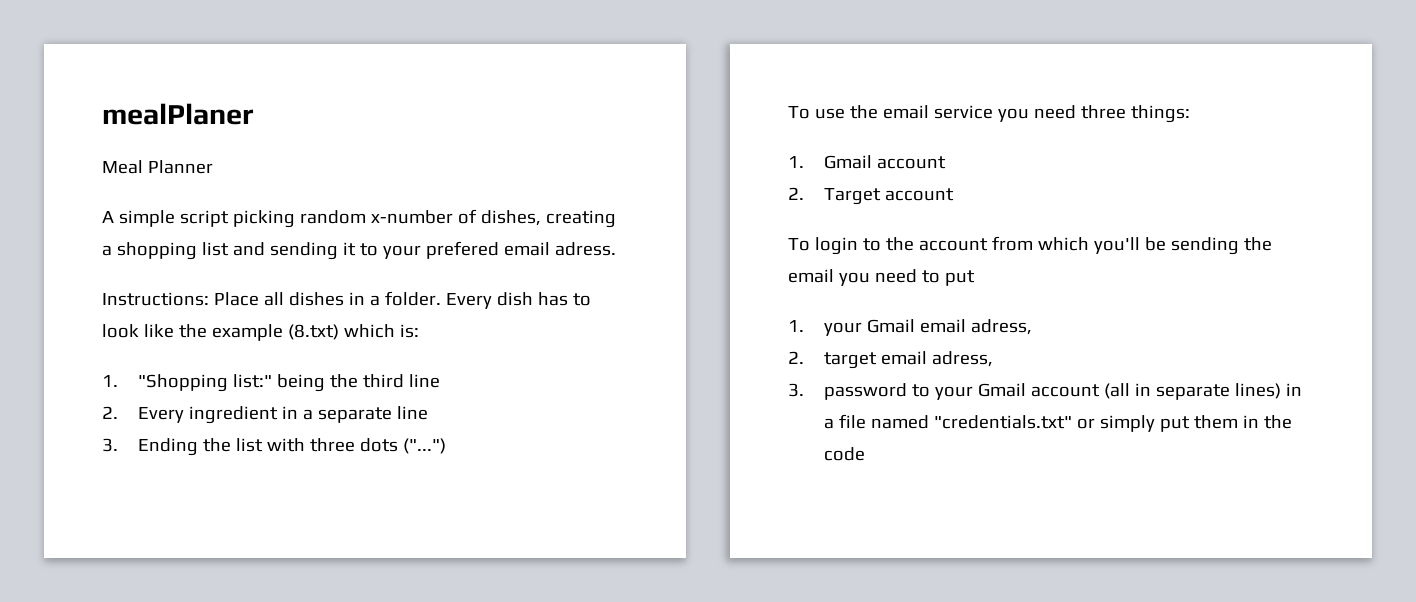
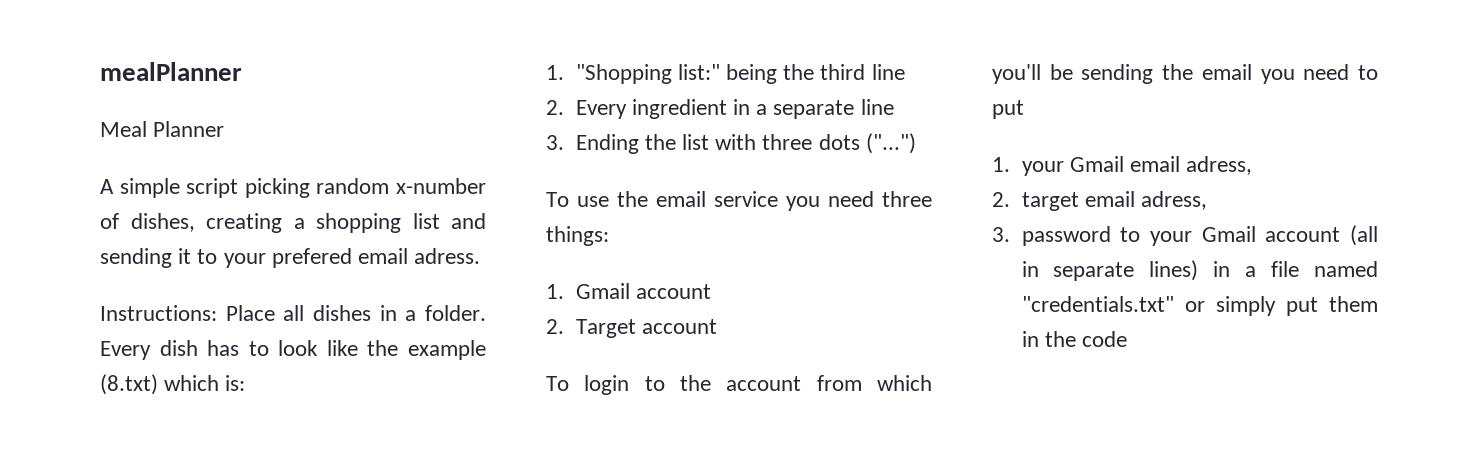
- mealPlaner
+ mealPlanner

